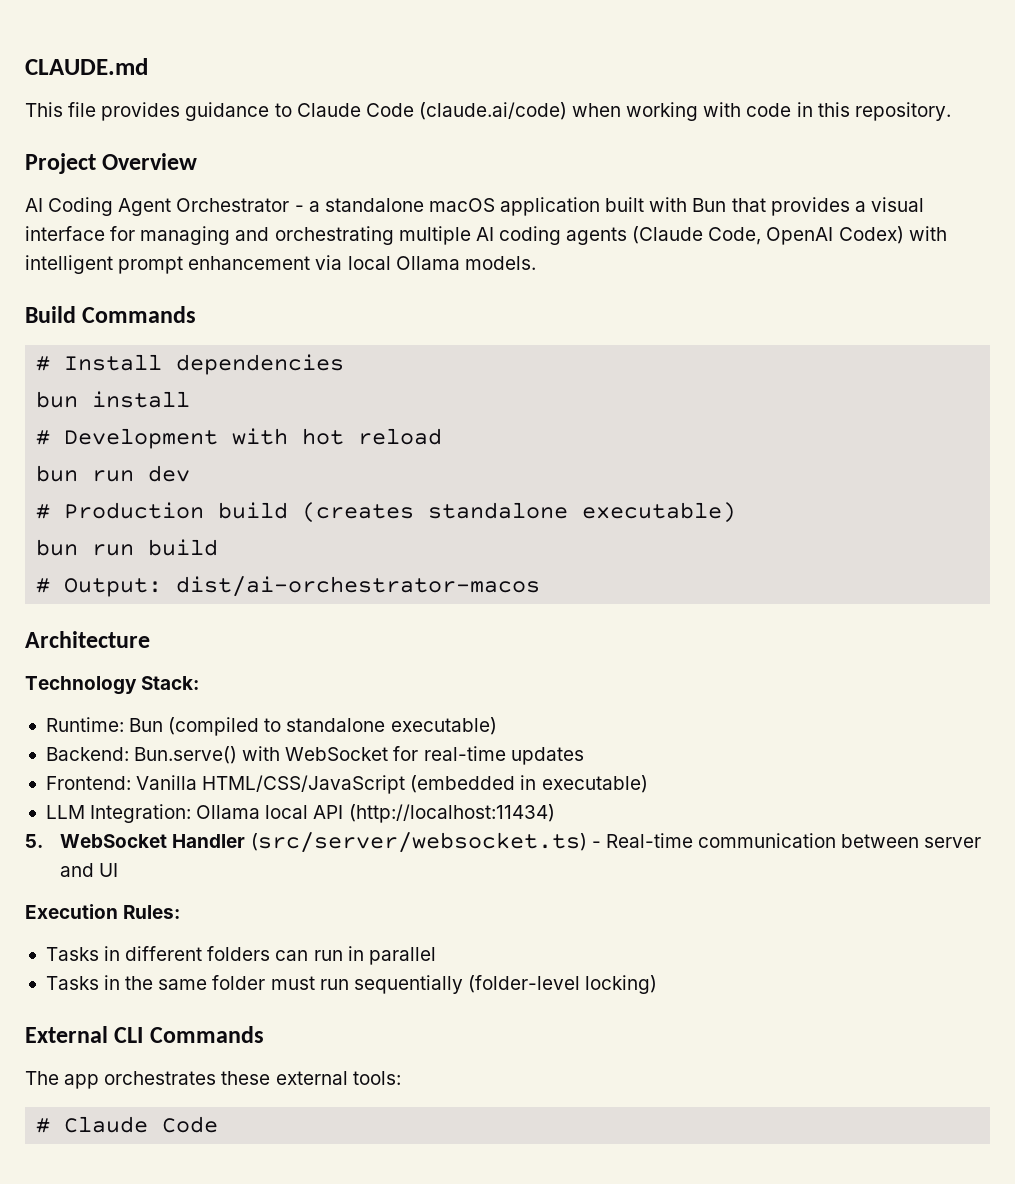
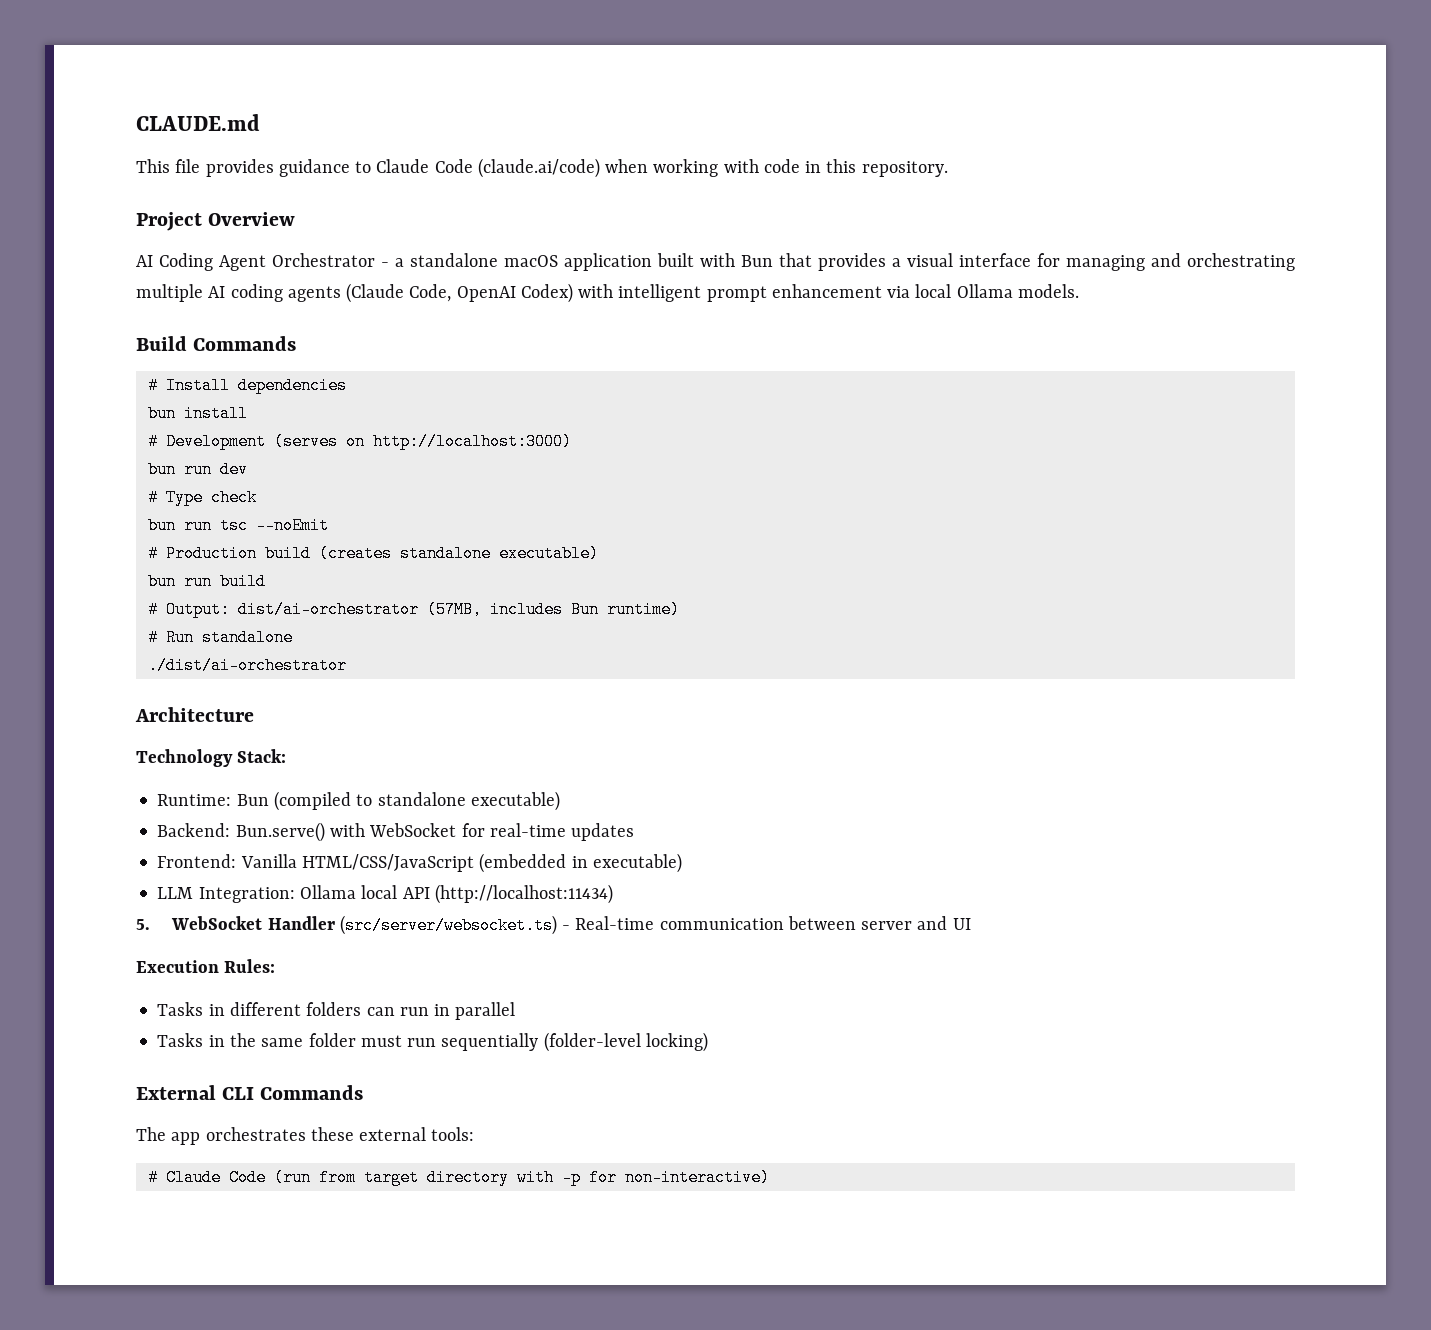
- # Development with hot reload
+ # Development (serves on http://localhost:3000)
+ # Type check
+ bun run tsc --noEmit
- # Output: dist/ai-orchestrator-macos
+ # Output: dist/ai-orchestrator (57MB, includes Bun runtime)
+ # Run standalone
+ ./dist/ai-orchestrator
- # Claude Code
+ # Claude Code (run from target directory with -p for non-interactive)

